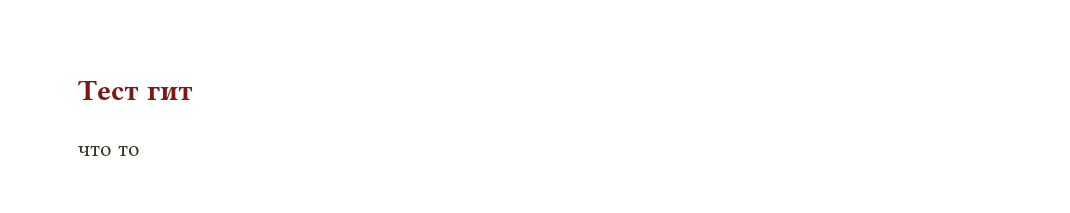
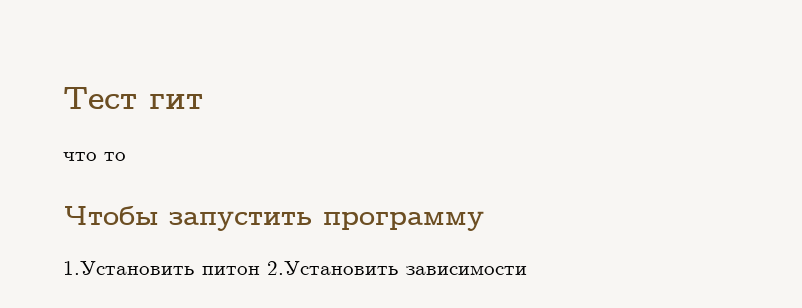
+ Чтобы запустить программу
+ 1.Установить питон 2.Установить зависимости

